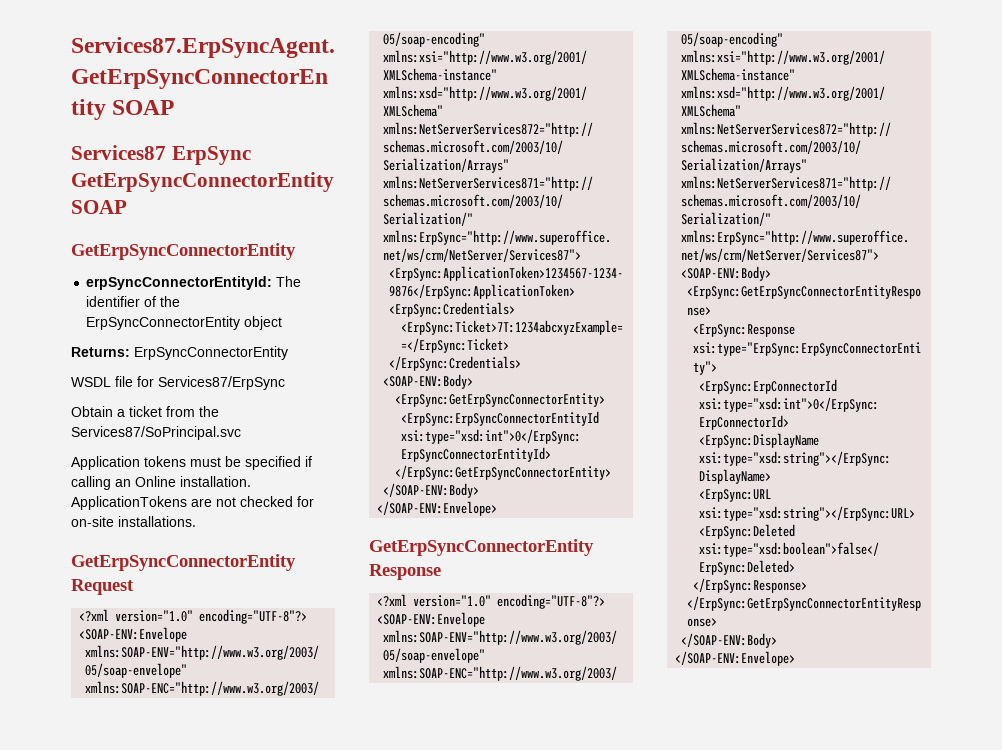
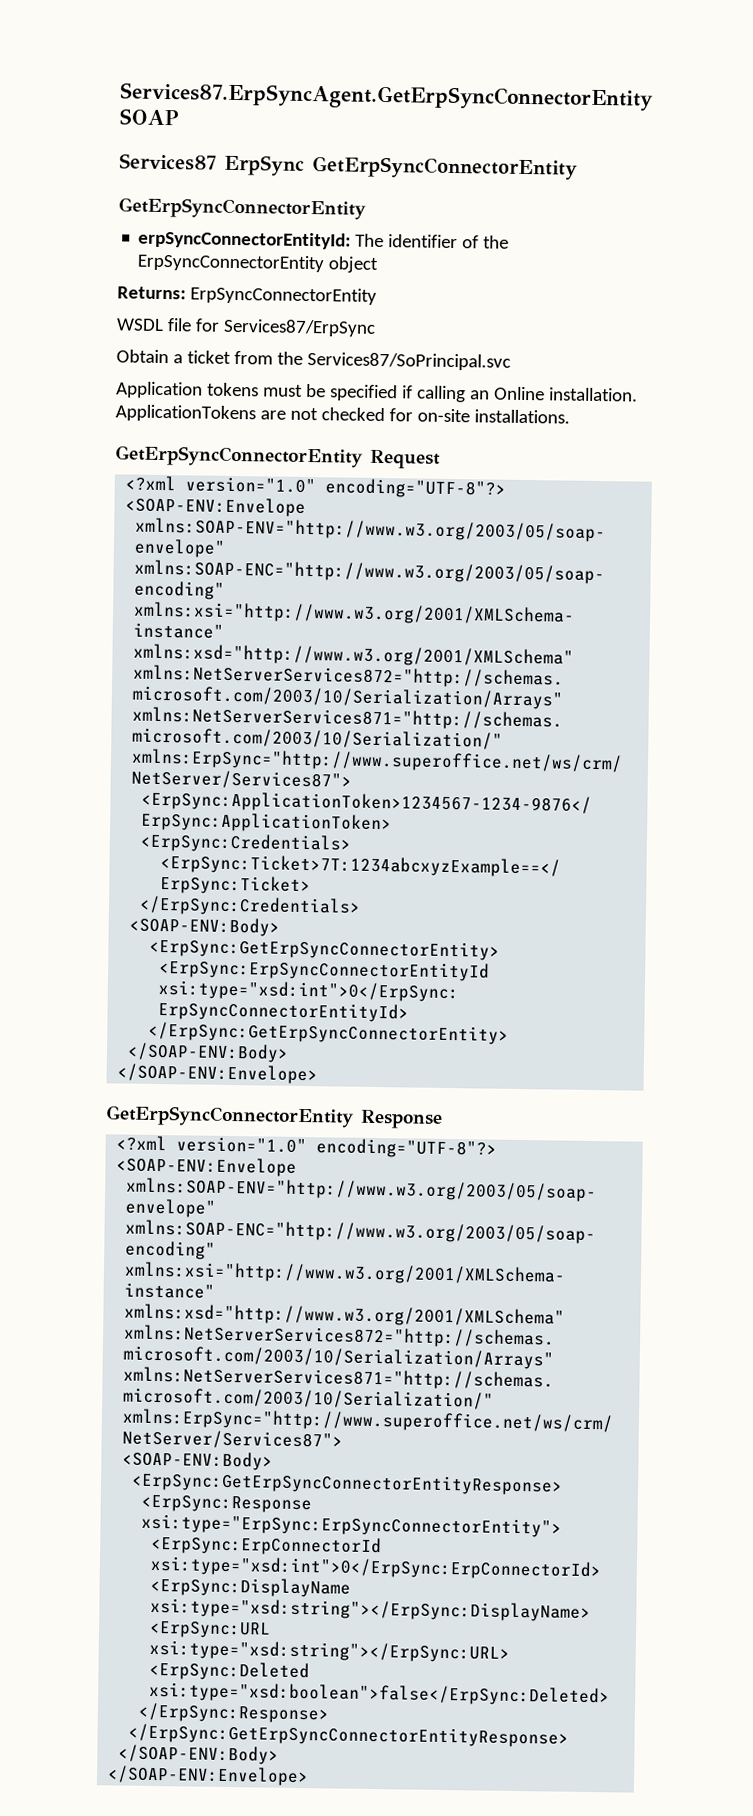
- Services87 ErpSync GetErpSyncConnectorEntity SOAP
+ Services87 ErpSync GetErpSyncConnectorEntity

